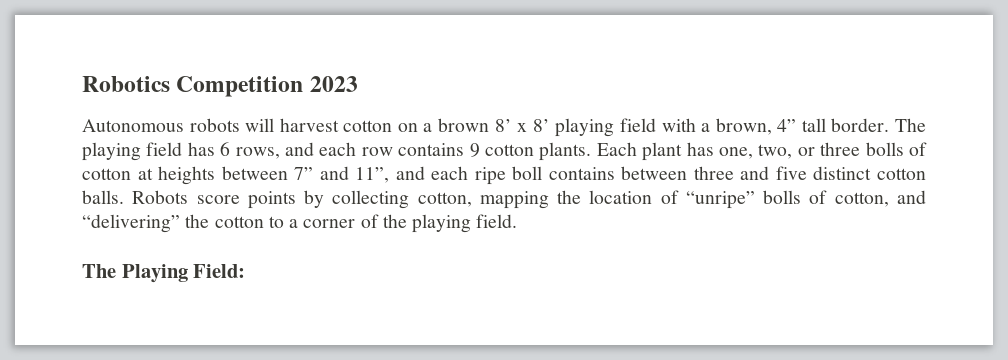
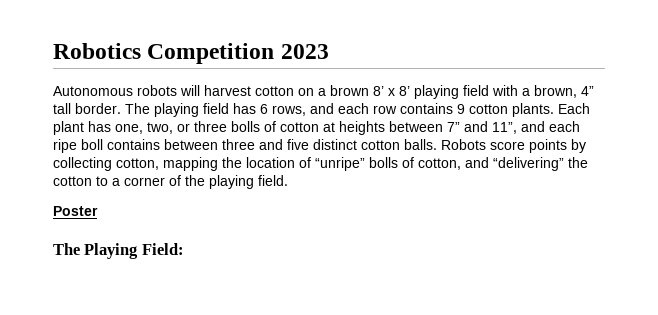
+ Poster

